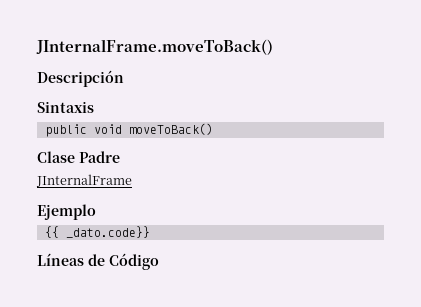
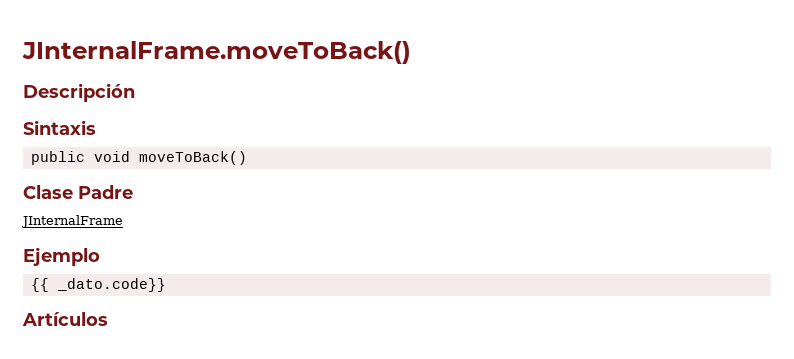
- Líneas de Código
+ Artículos

